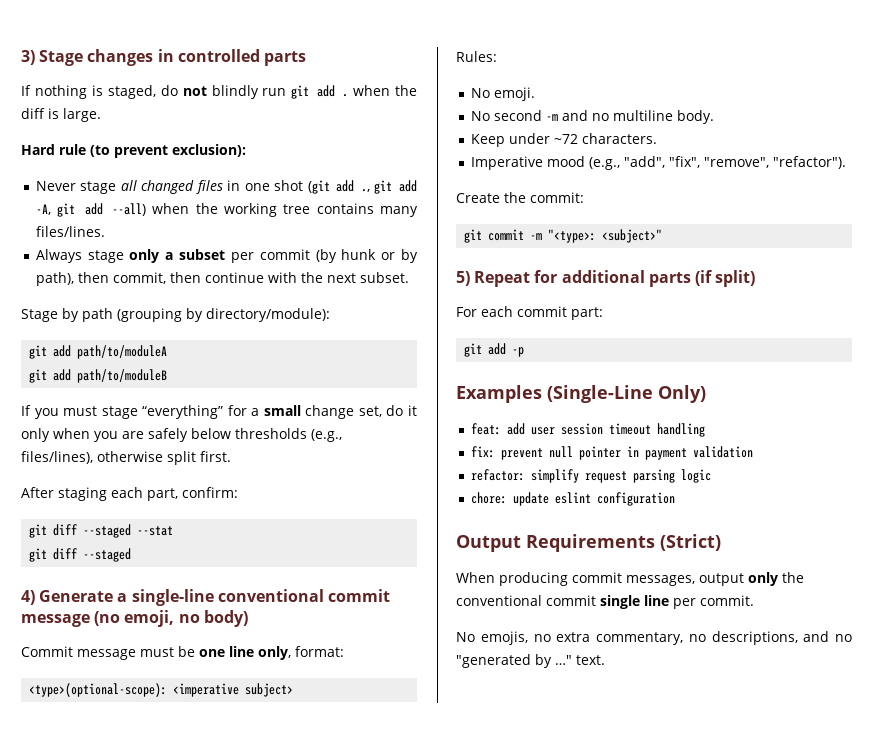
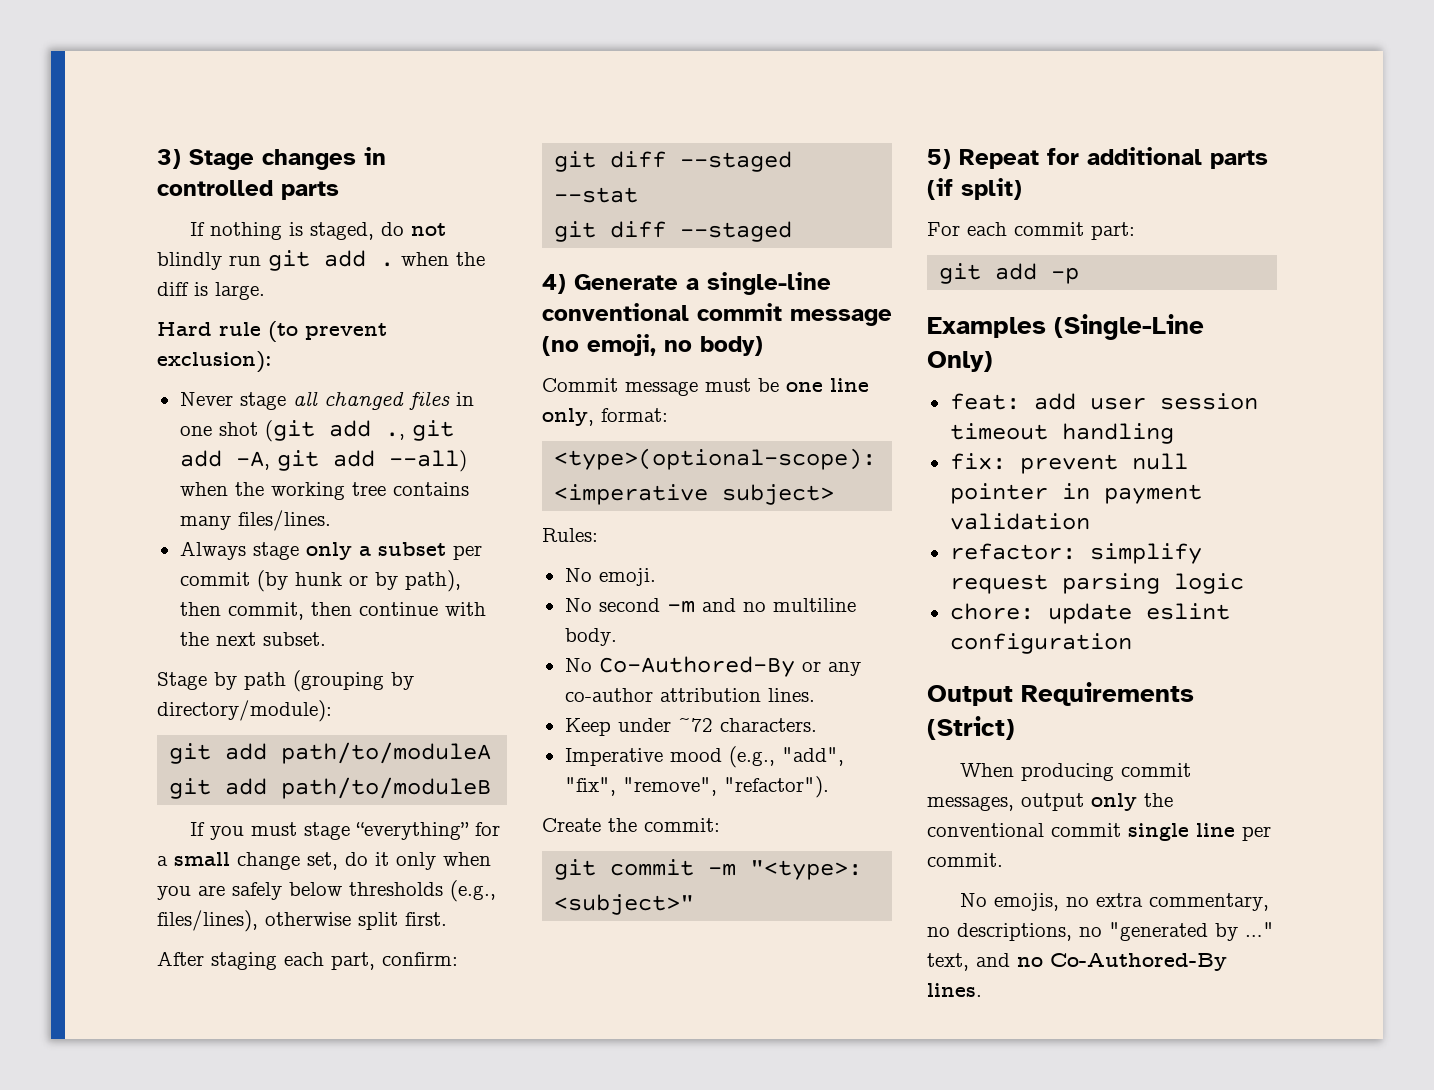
+ No Co-Authored-By or any co-author attribution lines.
- No emojis, no extra commentary, no descriptions, and no "generated by …" text.
+ No emojis, no extra commentary, no descriptions, no "generated by …" text, and no Co-Authored-By lines.

